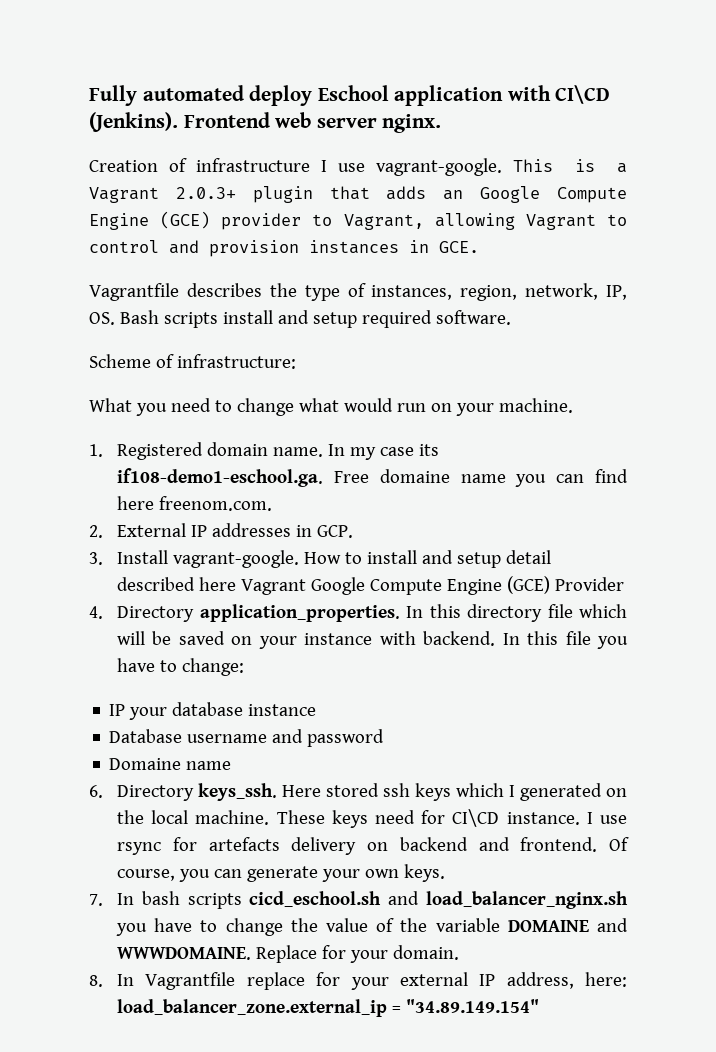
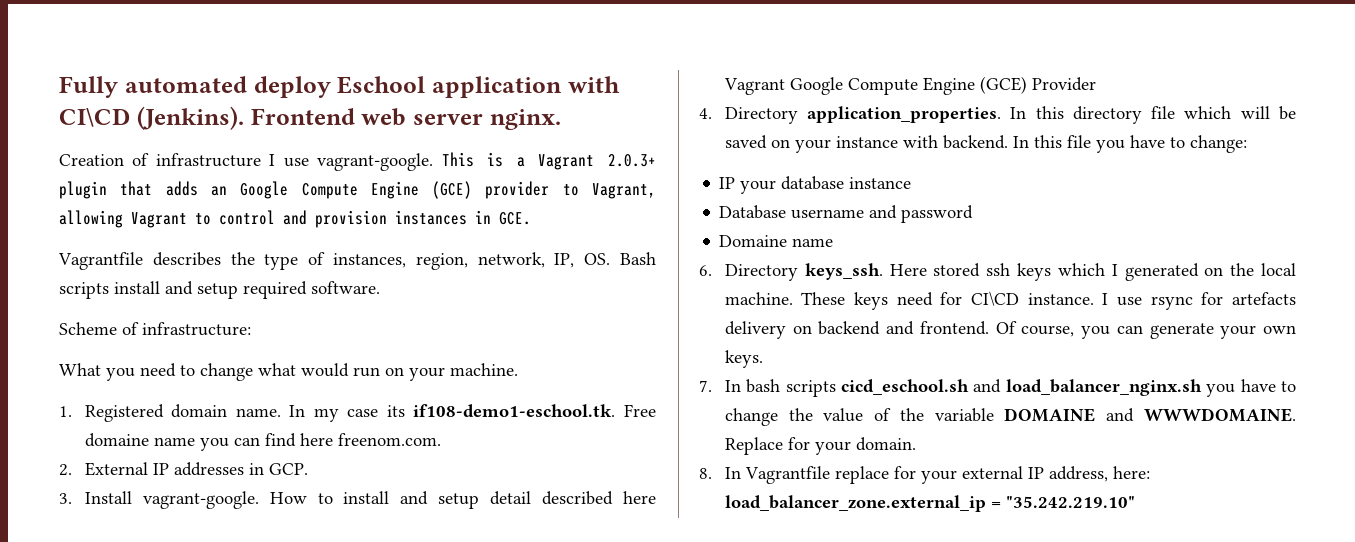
- In my case its if108-demo1-eschool.ga. Free domaine name you can find here freenom.com.
+ In my case its if108-demo1-eschool.tk. Free domaine name you can find here freenom.com.
- 8. In Vagrantfile replace for your external IP address, here: load_balancer_zone.external_ip = "34.89.149.154"
+ 8. In Vagrantfile replace for your external IP address, here: load_balancer_zone.external_ip = "35.242.219.10"

